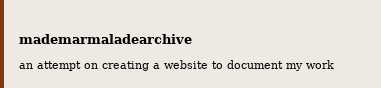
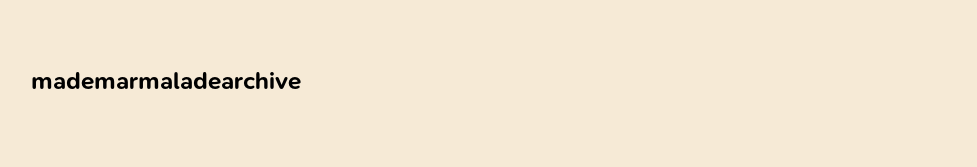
- an attempt on creating a website to document my work

